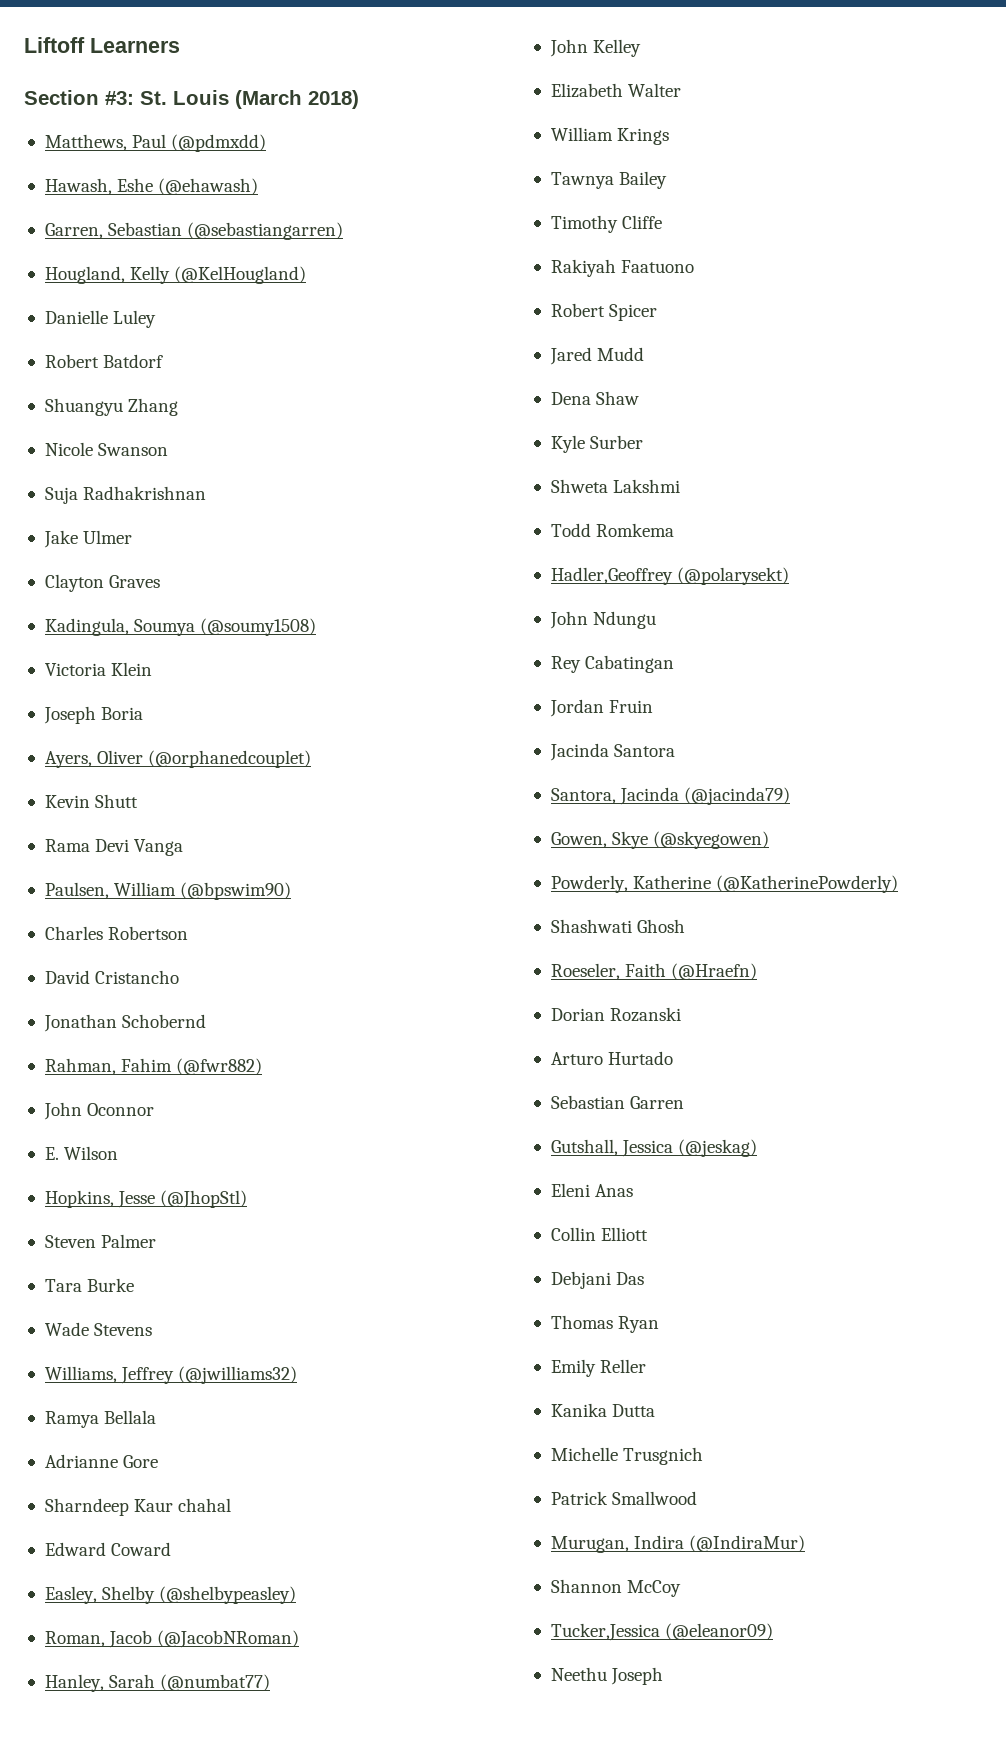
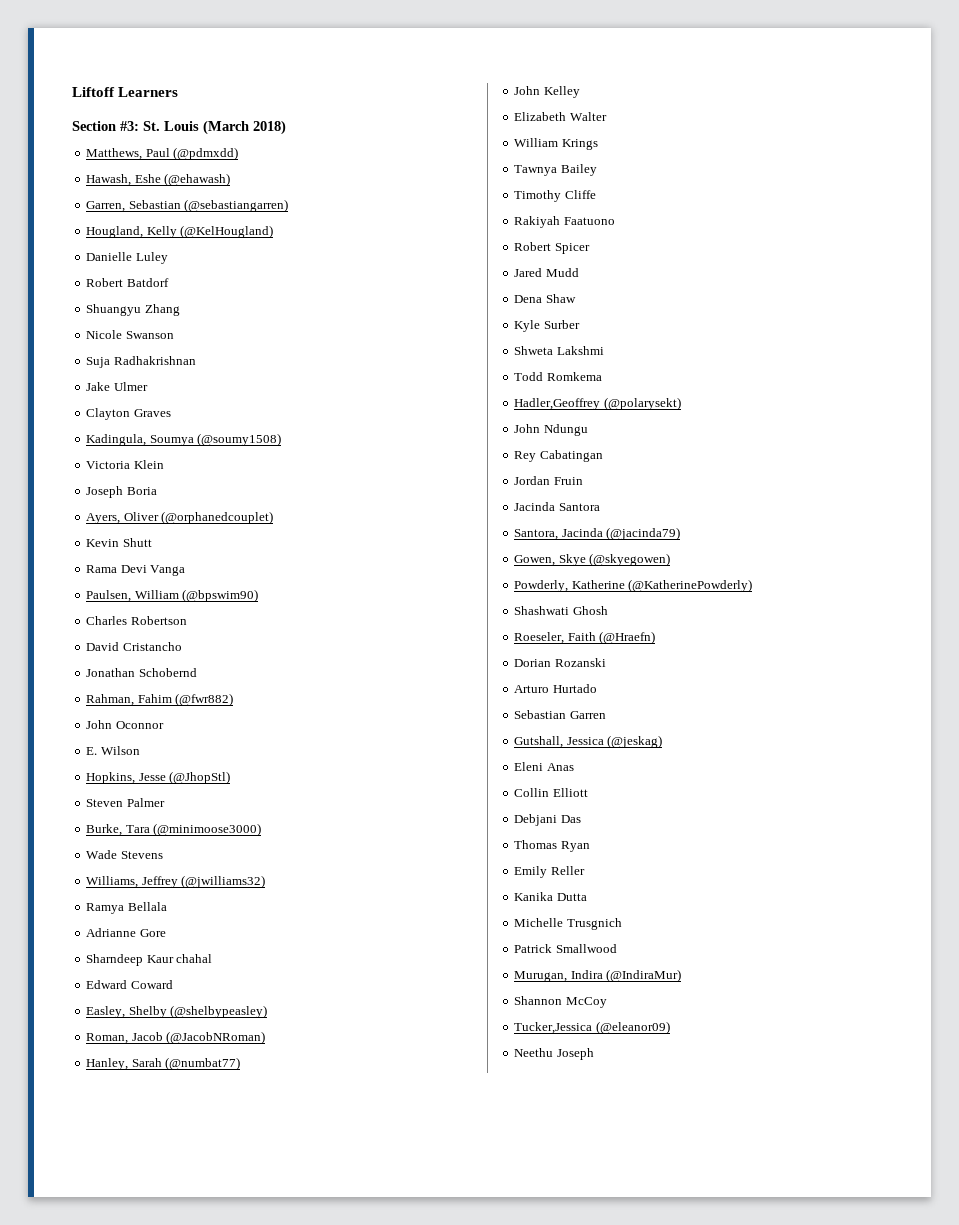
- Tara Burke
+ Burke, Tara (@minimoose3000)

